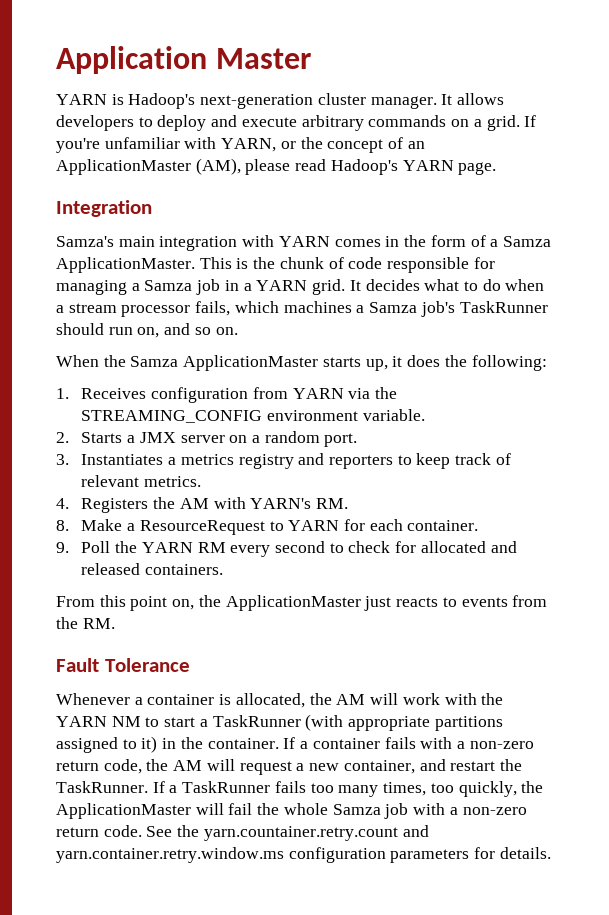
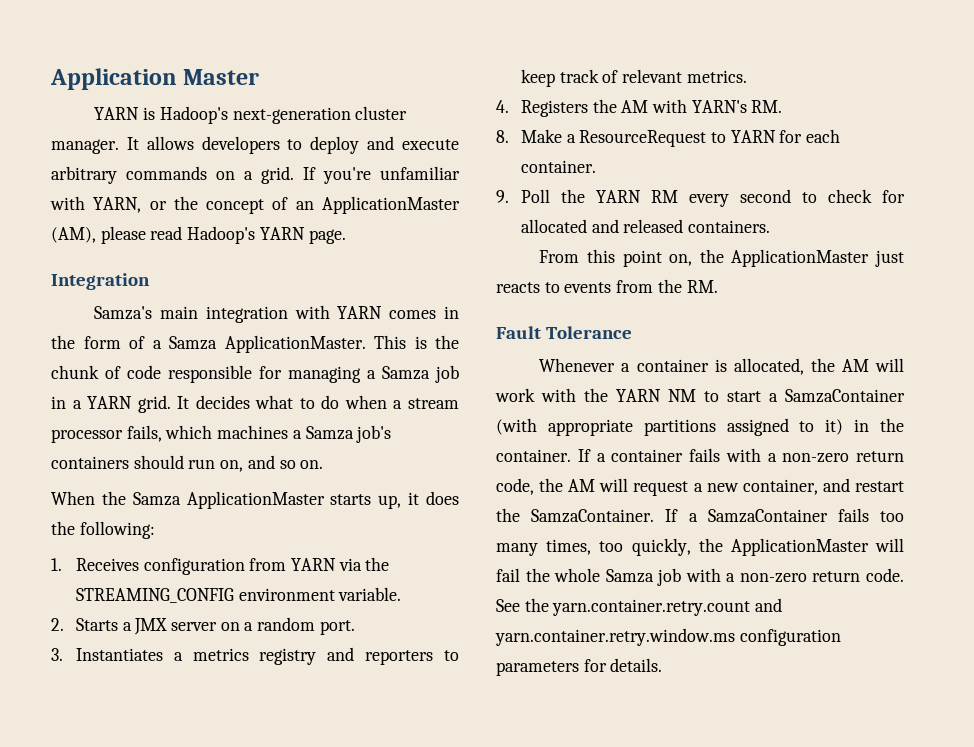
- It decides what to do when a stream processor fails, which machines a Samza job's TaskRunner should run on, and so on.
+ It decides what to do when a stream processor fails, which machines a Samza job's containers should run on, and so on.
- Whenever a container is allocated, the AM will work with the YARN NM to start a TaskRunner (with appropriate partitions assigned to it) in the container.
+ Whenever a container is allocated, the AM will work with the YARN NM to start a SamzaContainer (with appropriate partitions assigned to it) in the container.
- If a container fails with a non-zero return code, the AM will request a new container, and restart the TaskRunner. If a TaskRunner fails too many times, too quickly, the ApplicationMaster will fail the whole Samza job with a non-zero return code.
+ If a container fails with a non-zero return code, the AM will request a new container, and restart the SamzaContainer. If a SamzaContainer fails too many times, too quickly, the ApplicationMaster will fail the whole Samza job with a non-zero return code.
- See the yarn.countainer.retry.count and yarn.container.retry.window.ms configuration parameters for details.
+ See the yarn.container.retry.count and yarn.container.retry.window.ms configuration parameters for details.

